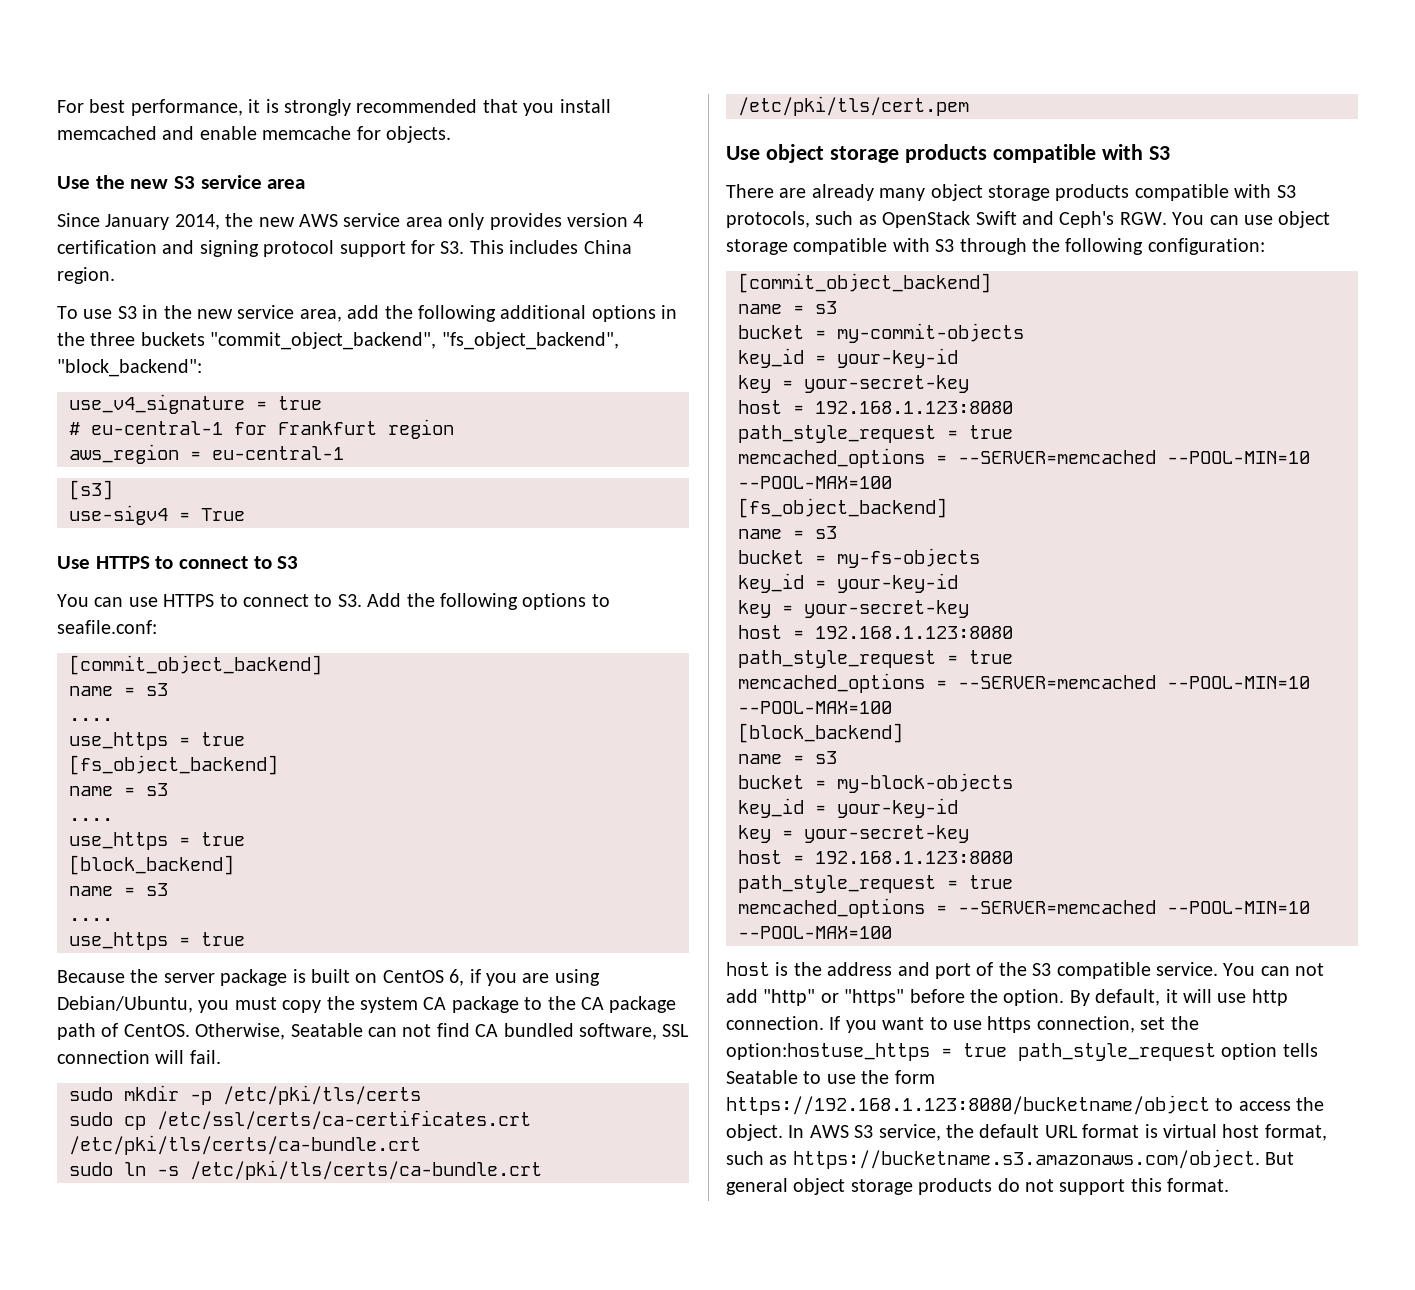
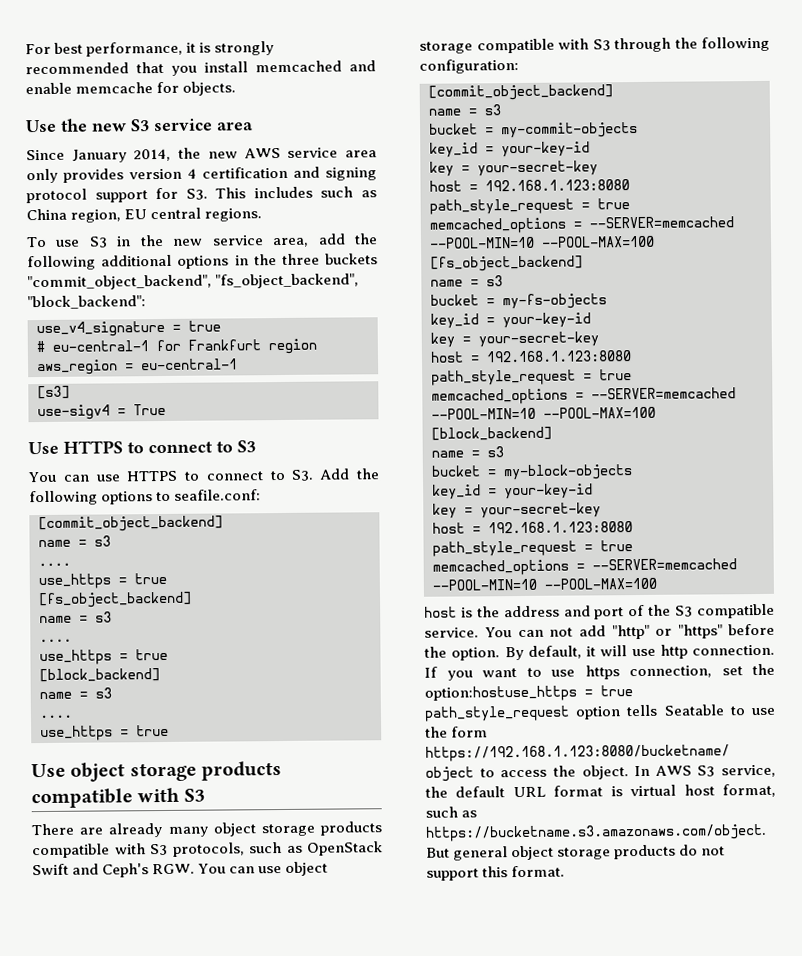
- Since January 2014, the new AWS service area only provides version 4 certification and signing protocol support for S3. This includes China region.
+ Since January 2014, the new AWS service area only provides version 4 certification and signing protocol support for S3. This includes such as China region, EU central regions.
- Because the server package is built on CentOS 6, if you are using Debian/Ubuntu, you must copy the system CA package to the CA package path of CentOS. Otherwise, Seatable can not find CA bundled software, SSL connection will fail.
- sudo mkdir -p /etc/pki/tls/certs
- sudo cp /etc/ssl/certs/ca-certificates.crt /etc/pki/tls/certs/ca-bundle.crt
- sudo ln -s /etc/pki/tls/certs/ca-bundle.crt /etc/pki/tls/cert.pem

